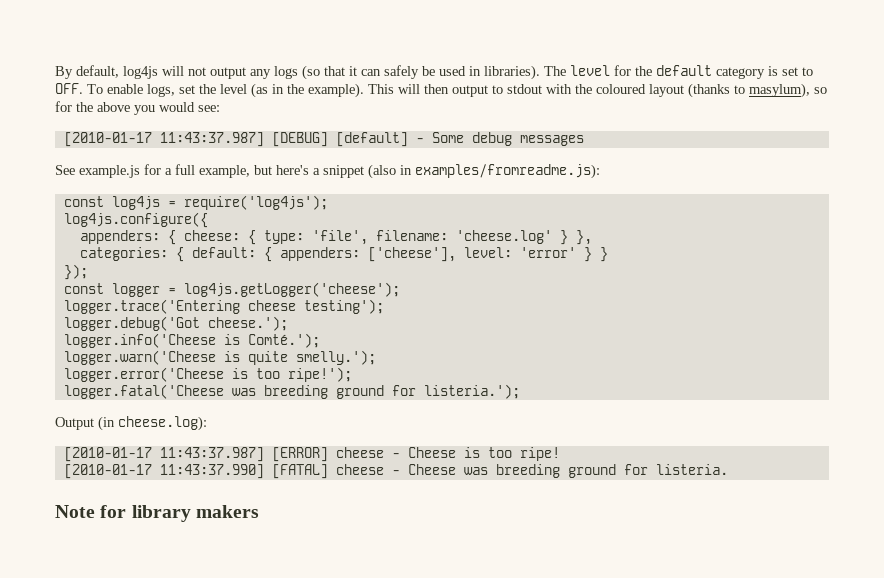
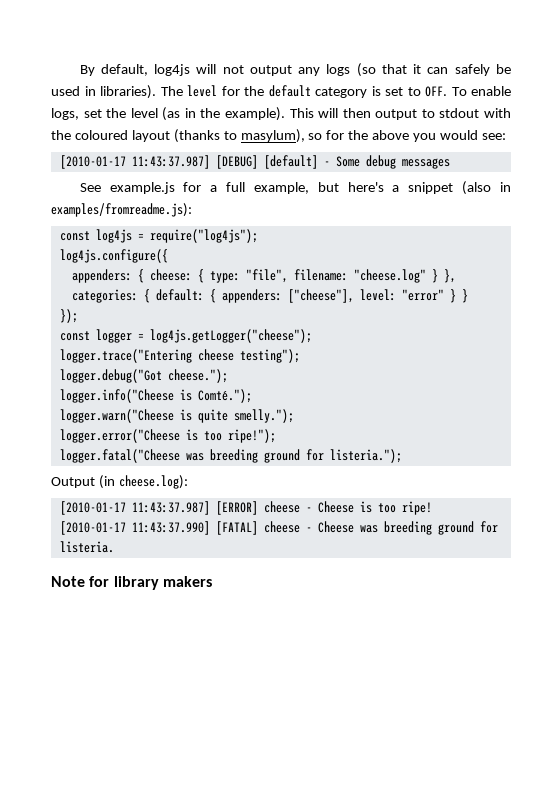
- const log4js = require('log4js');
+ const log4js = require("log4js");
- appenders: { cheese: { type: 'file', filename: 'cheese.log' } },
+ appenders: { cheese: { type: "file", filename: "cheese.log" } },
- categories: { default: { appenders: ['cheese'], level: 'error' } }
+ categories: { default: { appenders: ["cheese"], level: "error" } }
- const logger = log4js.getLogger('cheese');
- logger.trace('Entering cheese testing');
- logger.debug('Got cheese.');
- logger.info('Cheese is Comté.');
- logger.warn('Cheese is quite smelly.');
- logger.error('Cheese is too ripe!');
- logger.fatal('Cheese was breeding ground for listeria.');
+ const logger = log4js.getLogger("cheese");
+ logger.trace("Entering cheese testing");
+ logger.debug("Got cheese.");
+ logger.info("Cheese is Comté.");
+ logger.warn("Cheese is quite smelly.");
+ logger.error("Cheese is too ripe!");
+ logger.fatal("Cheese was breeding ground for listeria.");

